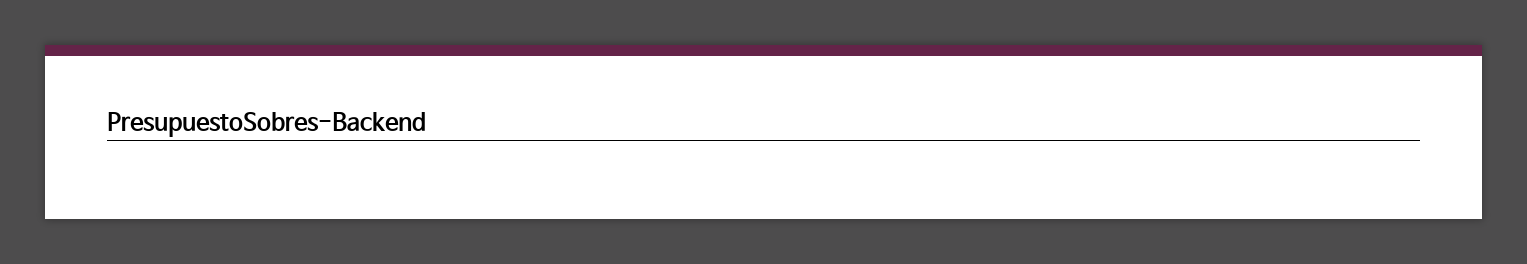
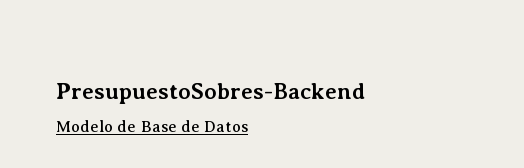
+ Modelo de Base de Datos

